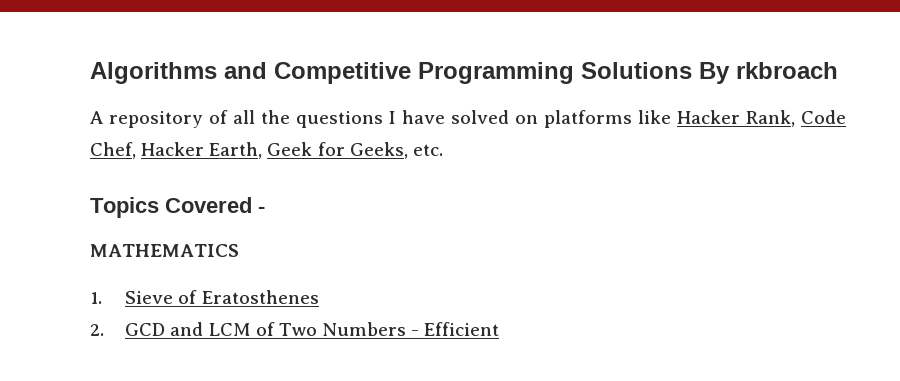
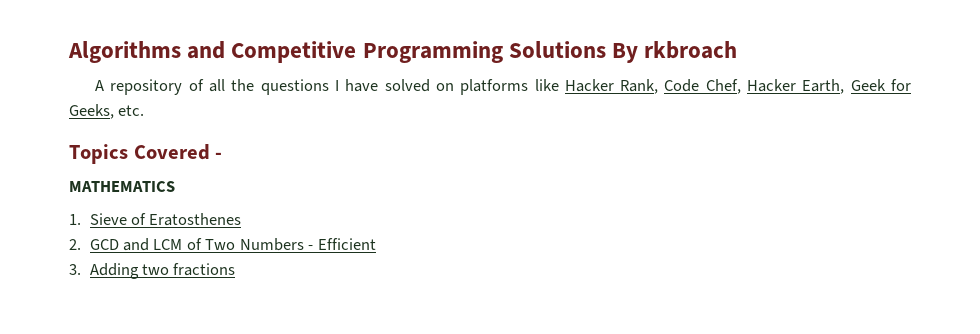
+ 3. Adding two fractions

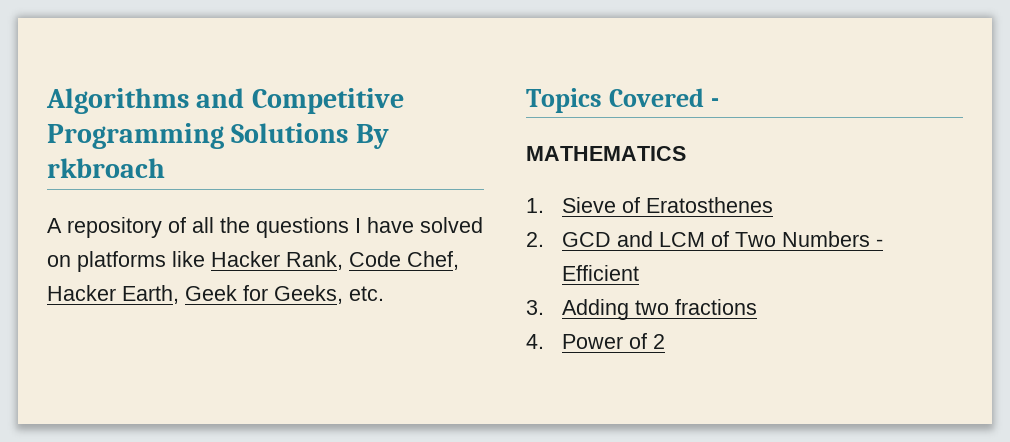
+ 4. Power of 2

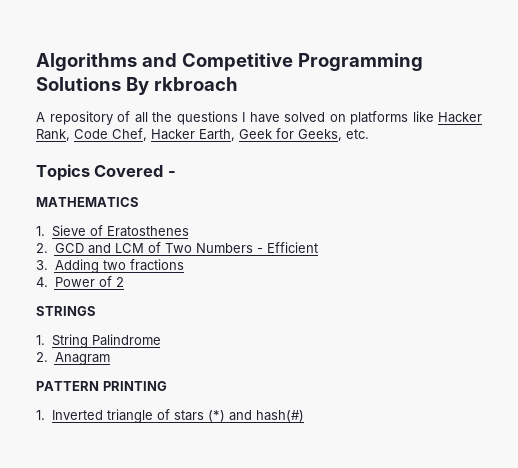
+ STRINGS
+ 1. String Palindrome
+ 2. Anagram
+ PATTERN PRINTING
+ 1. Inverted triangle of stars (*) and hash(#)

